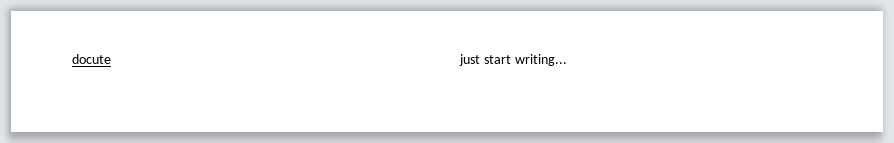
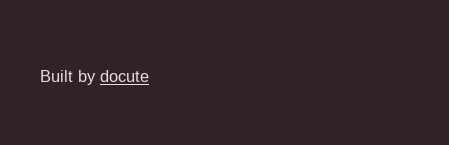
- docute
+ Built by docute
- just start writing...

